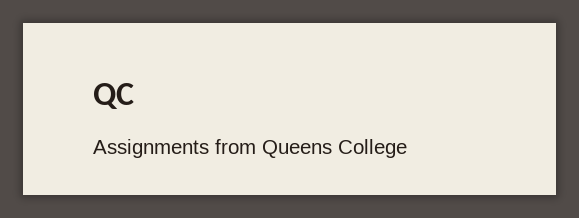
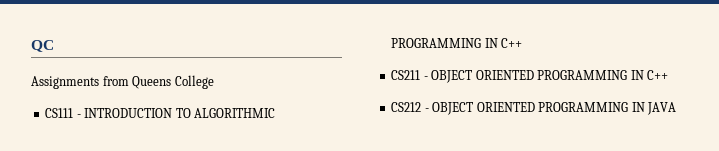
+ CS111 - INTRODUCTION TO ALGORITHMIC PROGRAMMING IN C++
+ CS211 - OBJECT ORIENTED PROGRAMMING IN C++
+ CS212 - OBJECT ORIENTED PROGRAMMING IN JAVA

